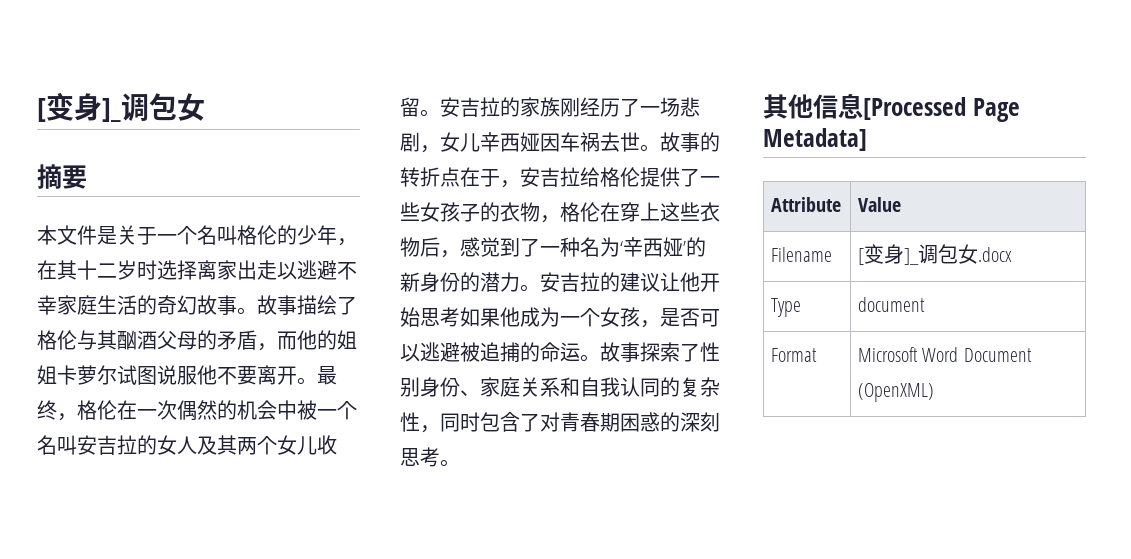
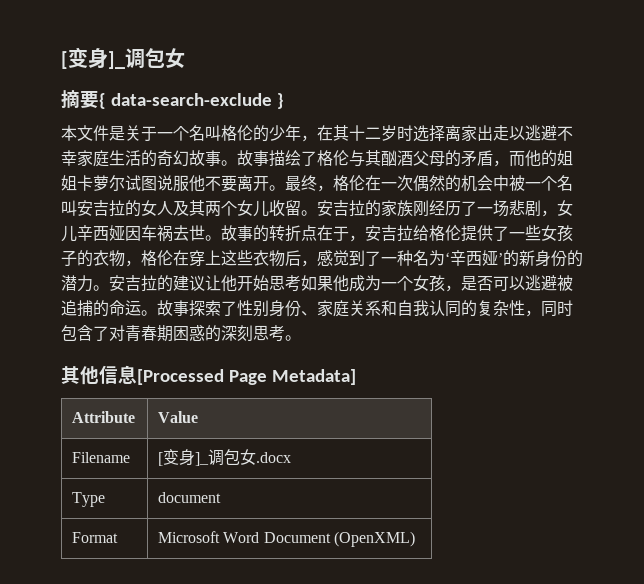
- 摘要
+ 摘要{ data-search-exclude }

